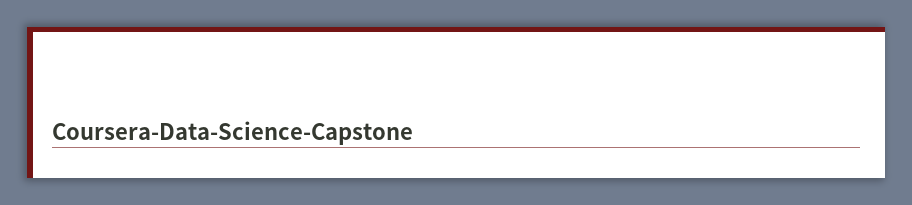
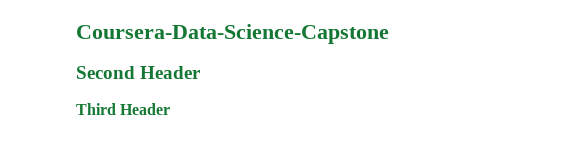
+ Second Header
+ Third Header

